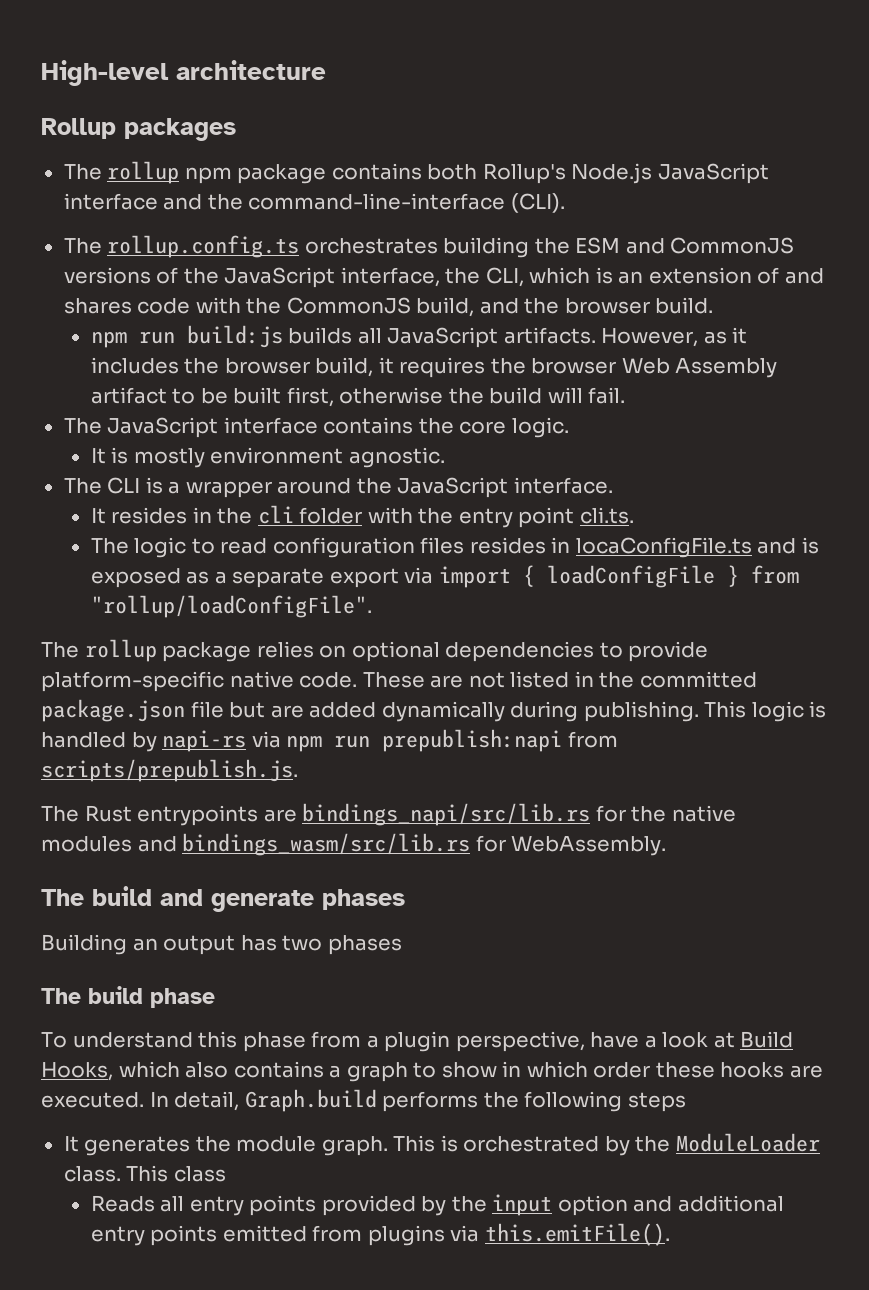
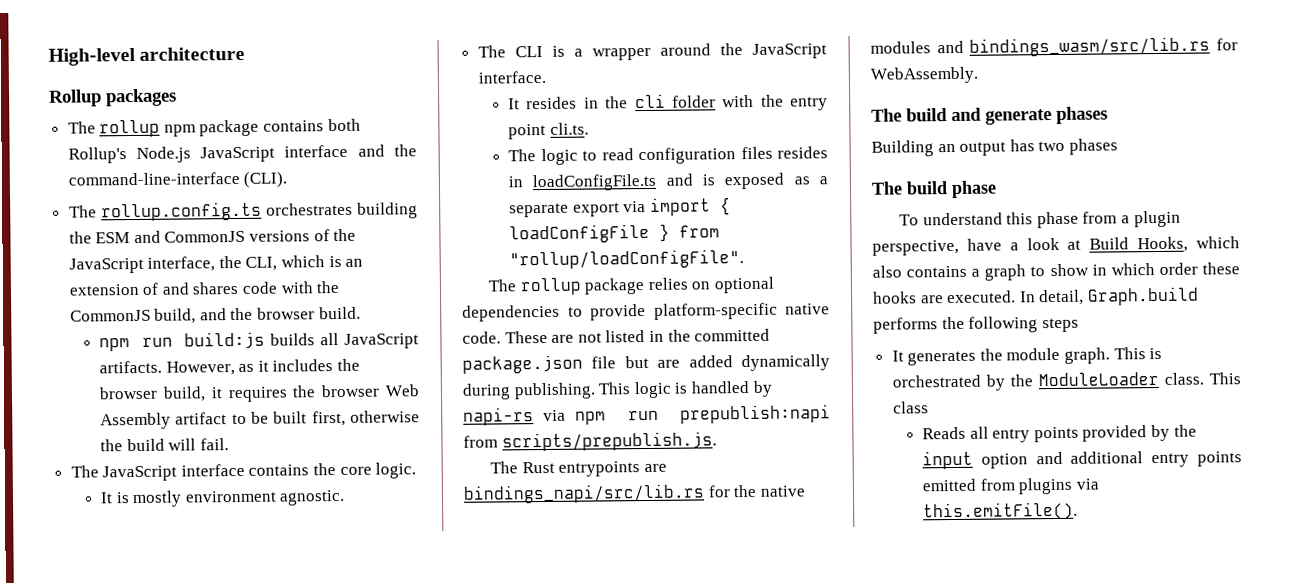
- The logic to read configuration files resides in locaConfigFile.ts and is exposed as a separate export via import { loadConfigFile } from "rollup/loadConfigFile".
+ The logic to read configuration files resides in loadConfigFile.ts and is exposed as a separate export via import { loadConfigFile } from "rollup/loadConfigFile".

